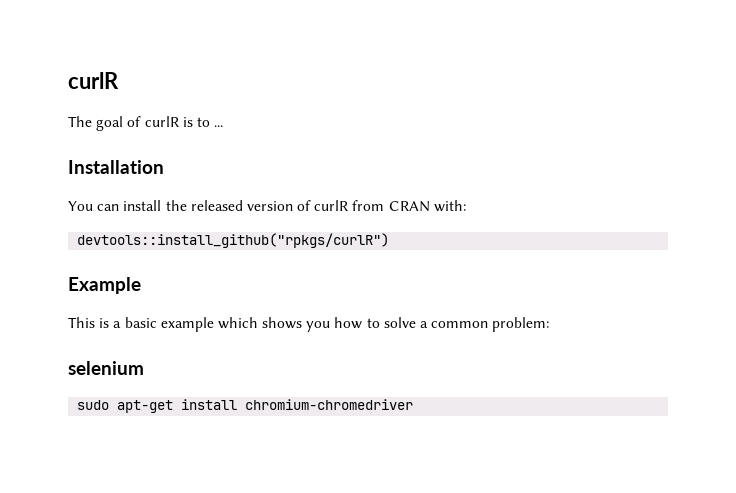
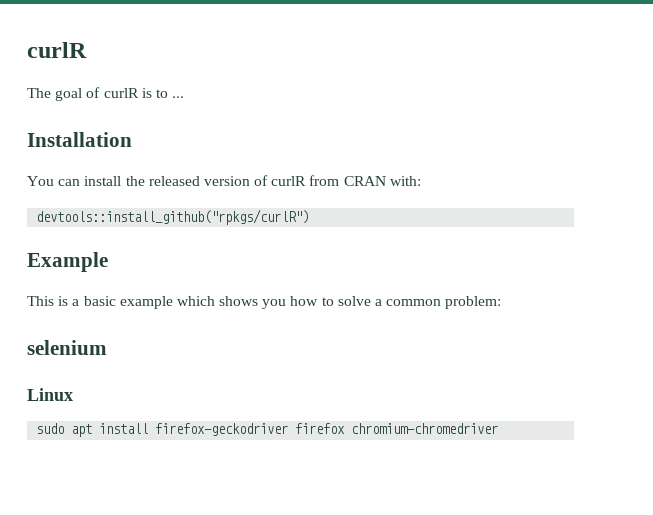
+ Linux
- sudo apt-get install chromium-chromedriver
+ sudo apt install firefox-geckodriver firefox chromium-chromedriver

